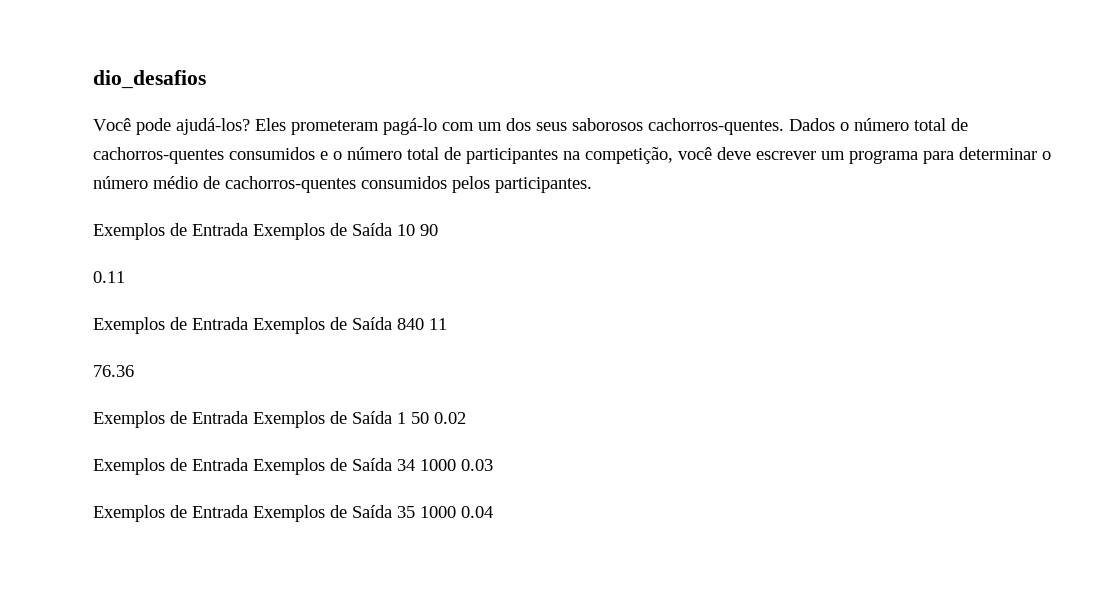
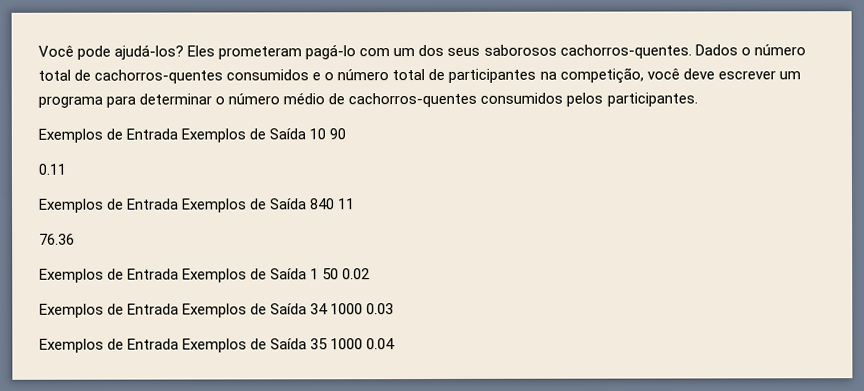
- dio_desafios

